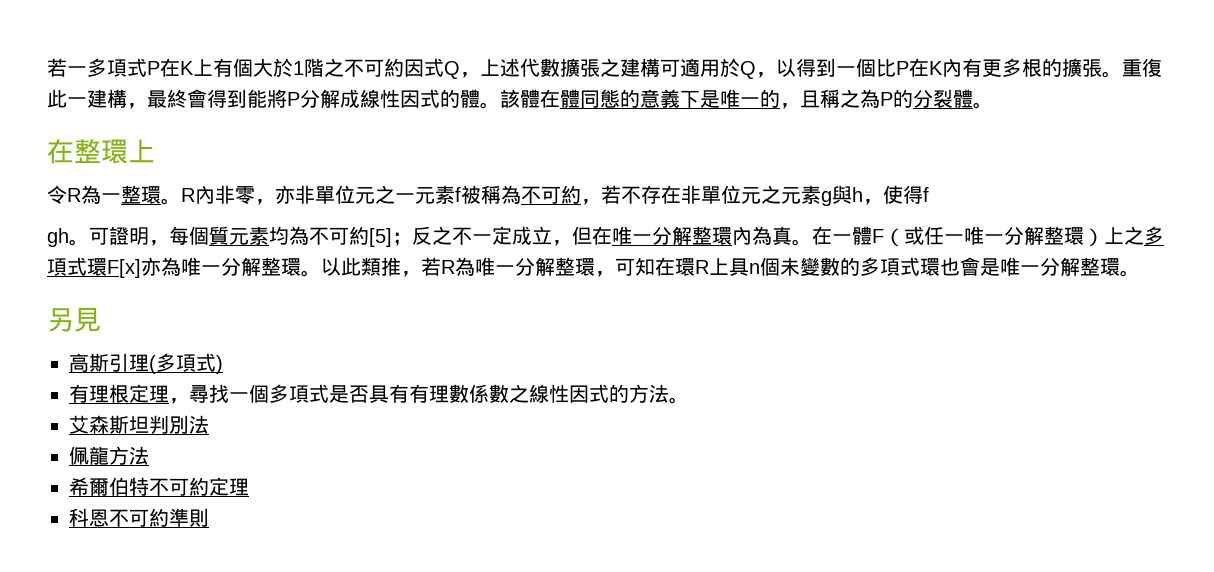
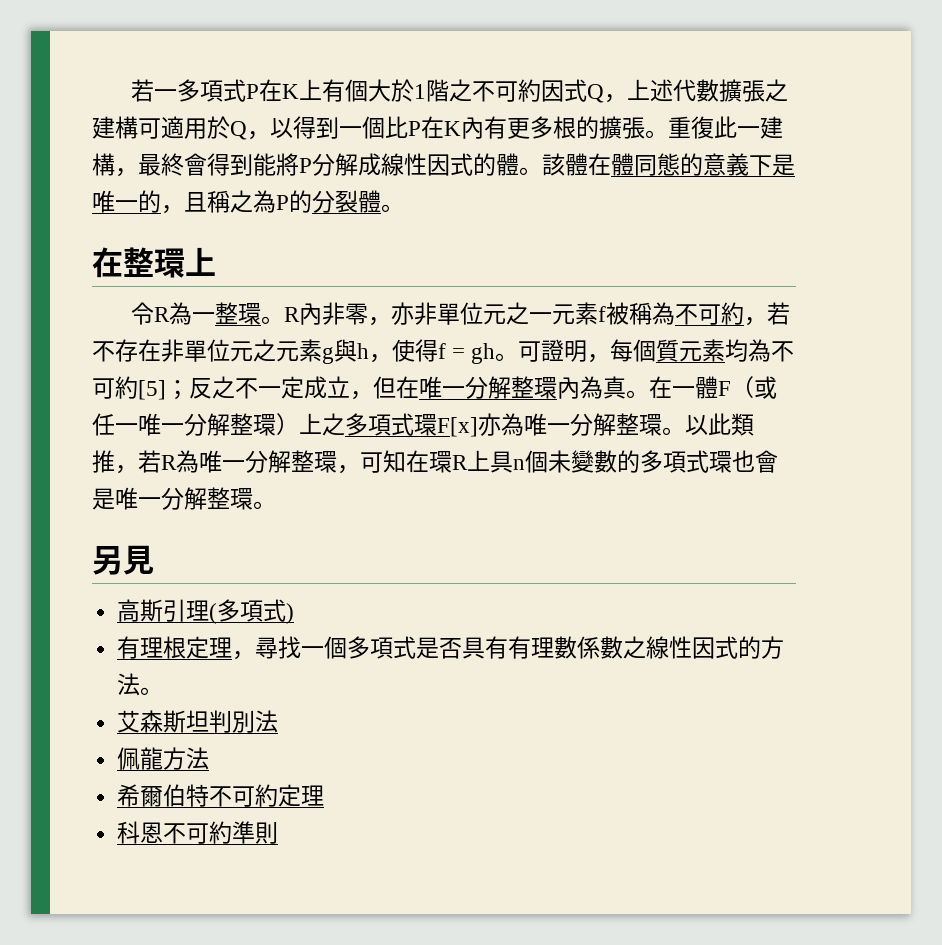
- R內非零，亦非單位元之一元素f被稱為不可約，若不存在非單位元之元素g與h，使得f
- gh。
+ R內非零，亦非單位元之一元素f被稱為不可約，若不存在非單位元之元素g與h，使得f = gh。

